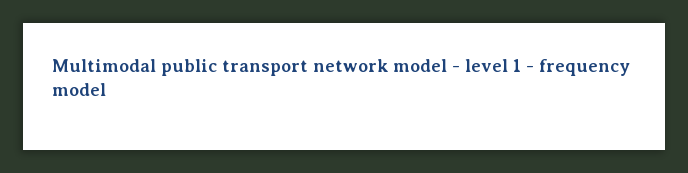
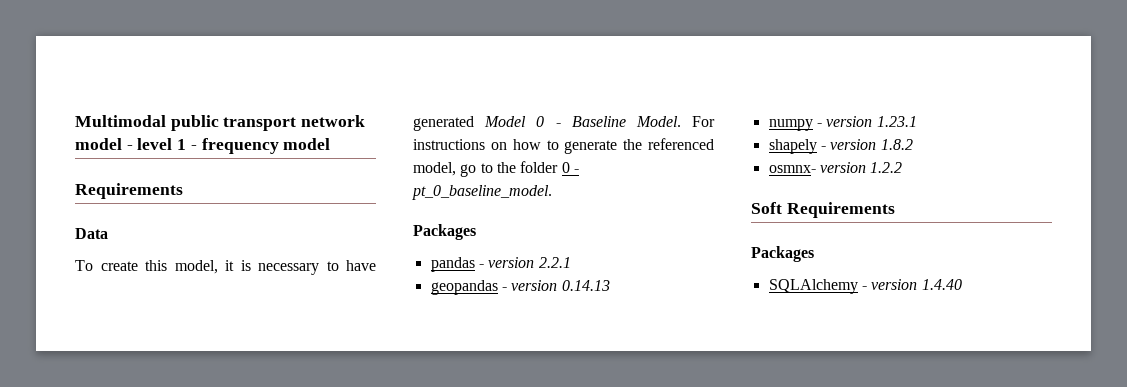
  Multimodal public transport network model - level 1 - frequency model
+ Requirements
+ Data
+ To create this model, it is necessary to have generated Model 0 - Baseline Model. For instructions on how to generate the referenced model, go to the folder 0 - pt_0_baseline_model.
+ Packages
+ pandas - version 2.2.1
+ geopandas - version 0.14.13
+ numpy - version 1.23.1
+ shapely - version 1.8.2
+ osmnx- version 1.2.2
+ Soft Requirements
+ Packages
+ SQLAlchemy - version 1.4.40

